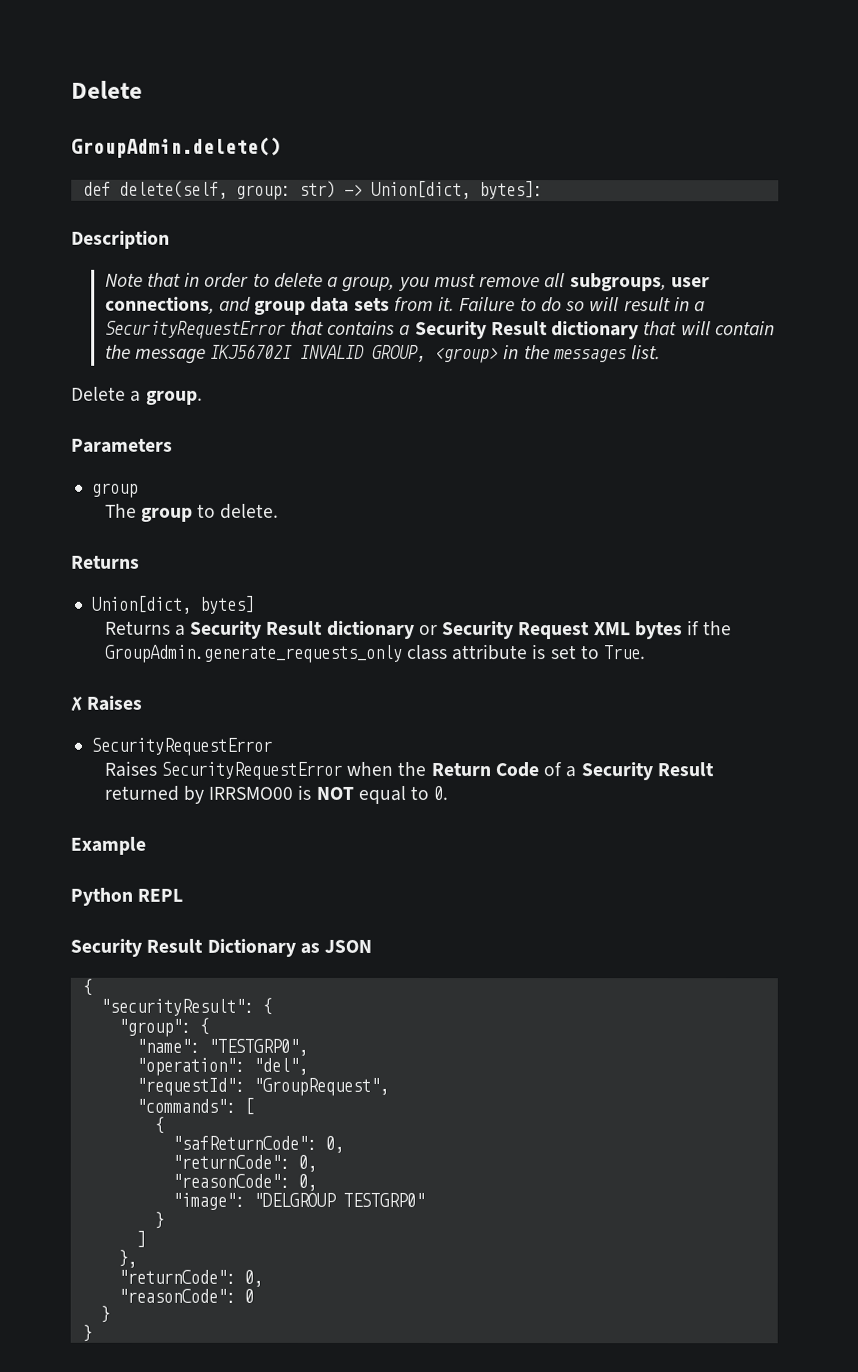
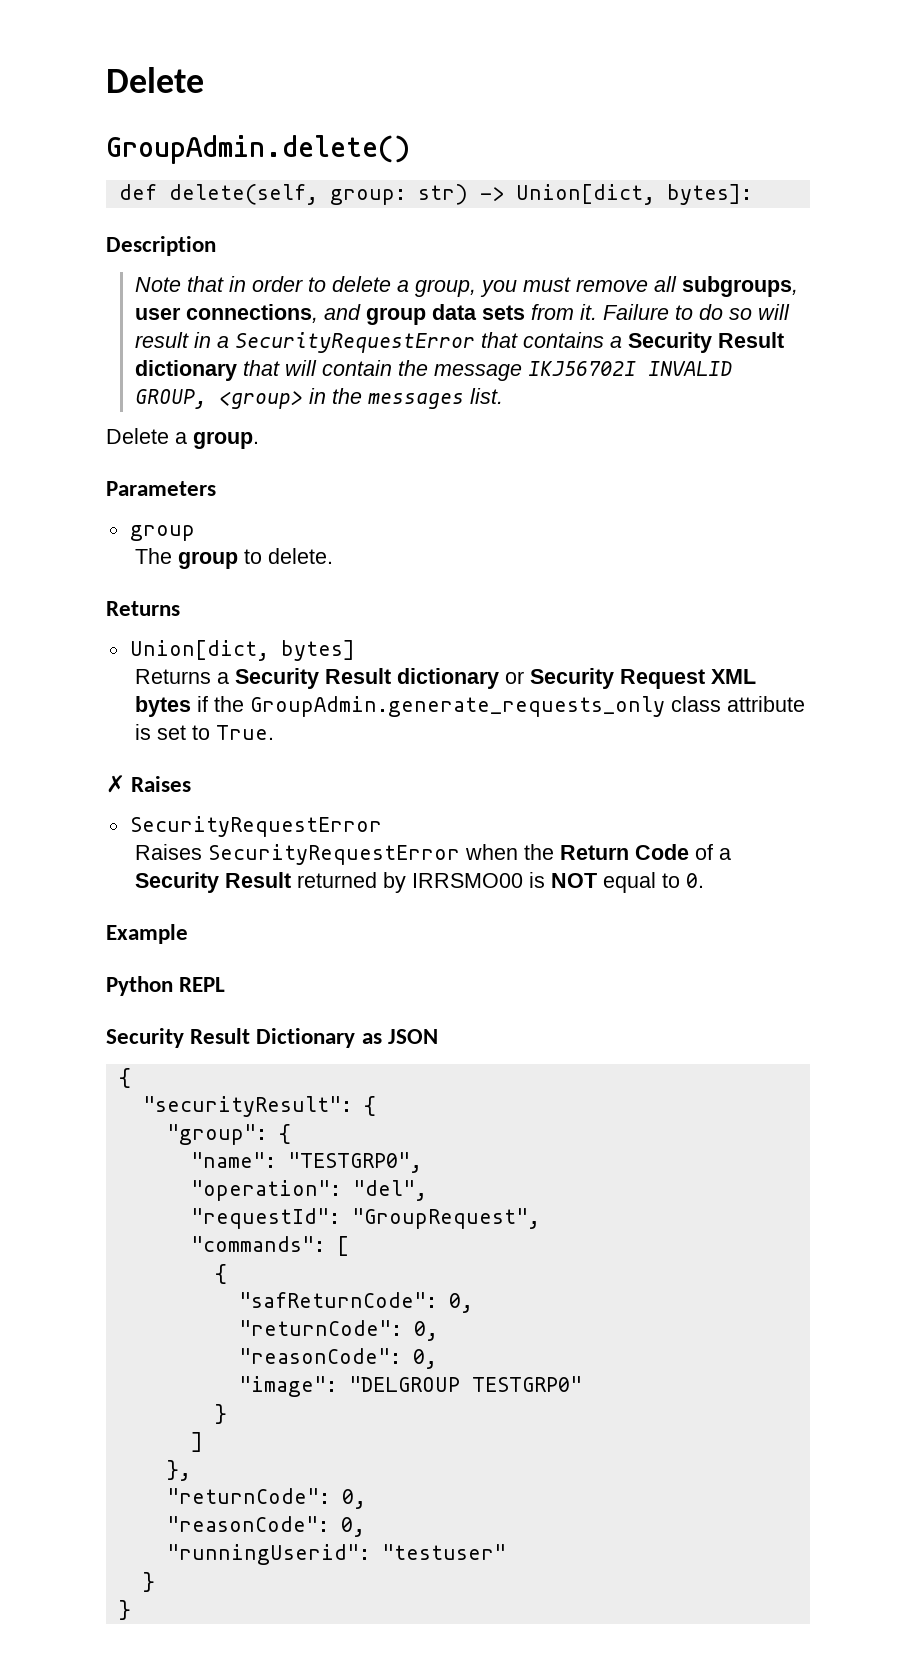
  },
  "returnCode": 0,
- "reasonCode": 0
+ "reasonCode": 0,
+ "runningUserid": "testuser"

